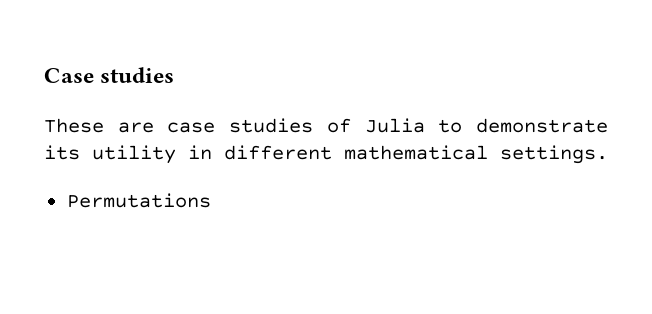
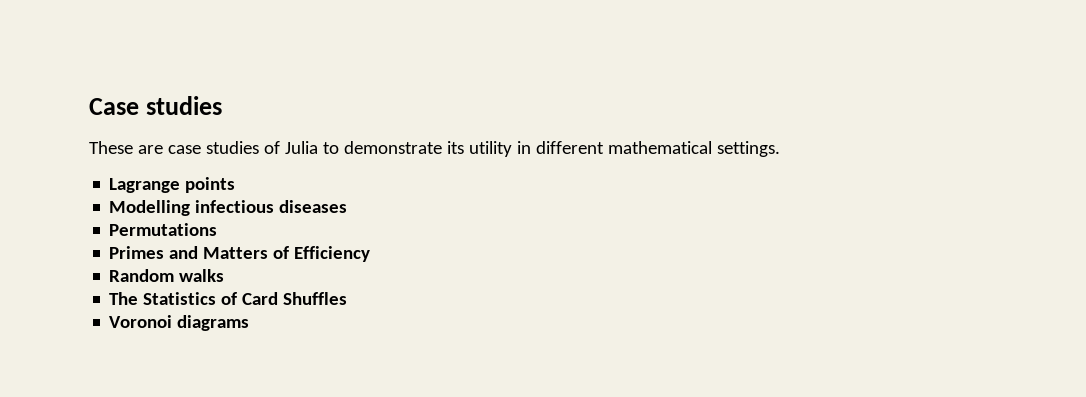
+ Lagrange points
+ Modelling infectious diseases
  Permutations
+ Primes and Matters of Efficiency
+ Random walks
+ The Statistics of Card Shuffles
+ Voronoi diagrams

